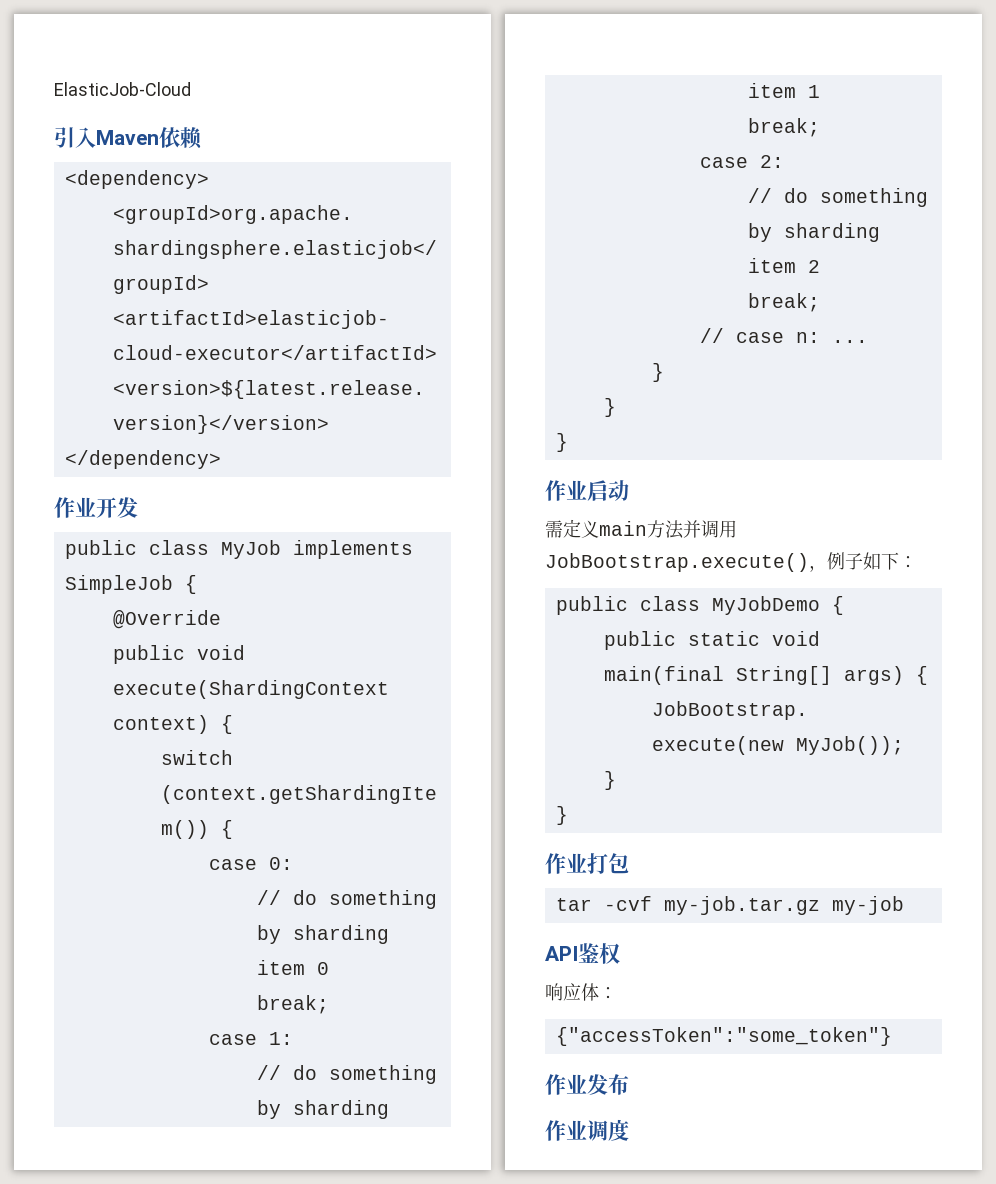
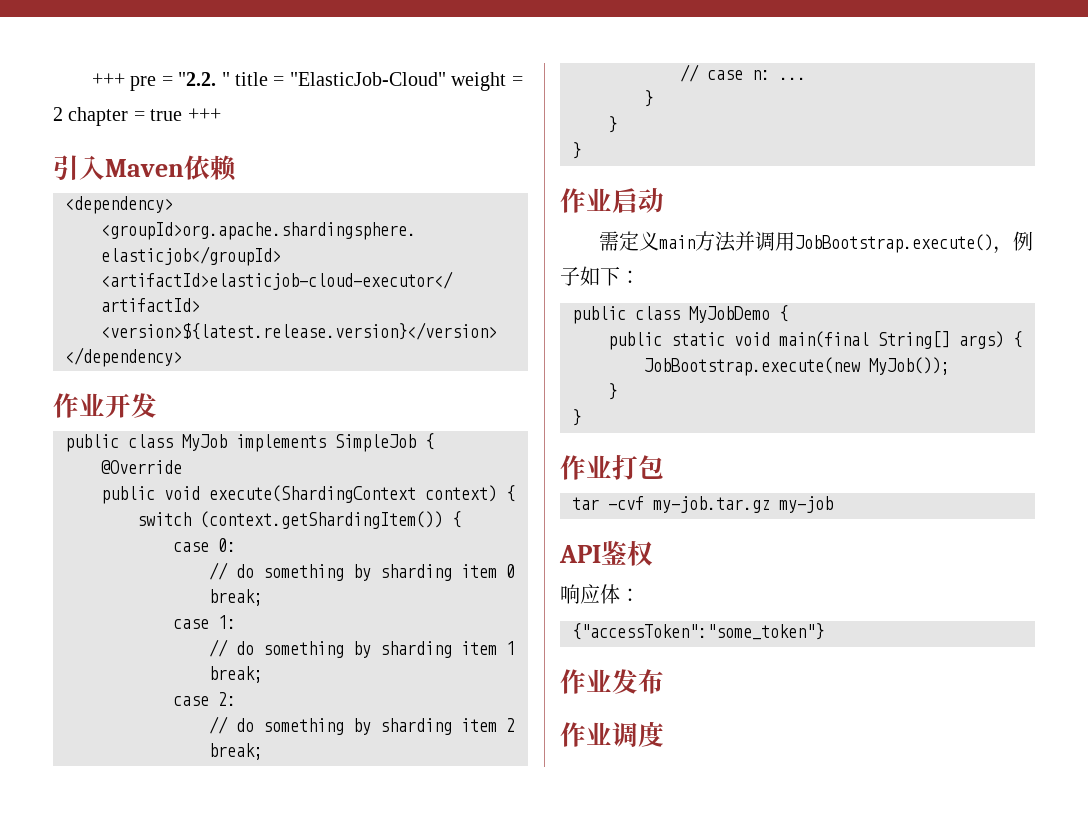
- ElasticJob-Cloud
+ +++ pre = "2.2. " title = "ElasticJob-Cloud" weight = 2 chapter = true +++

